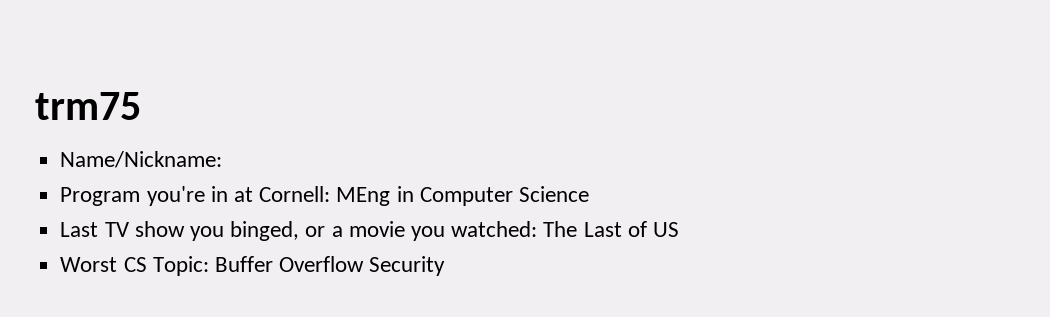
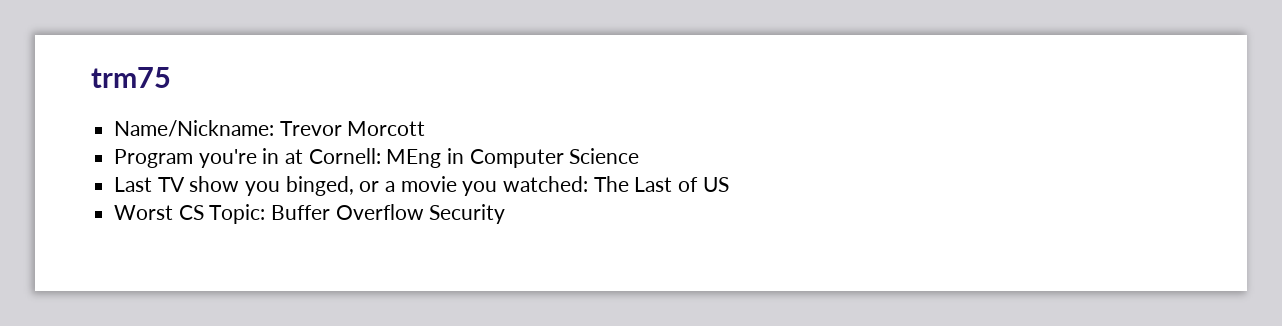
- Name/Nickname:
+ Name/Nickname: Trevor Morcott

